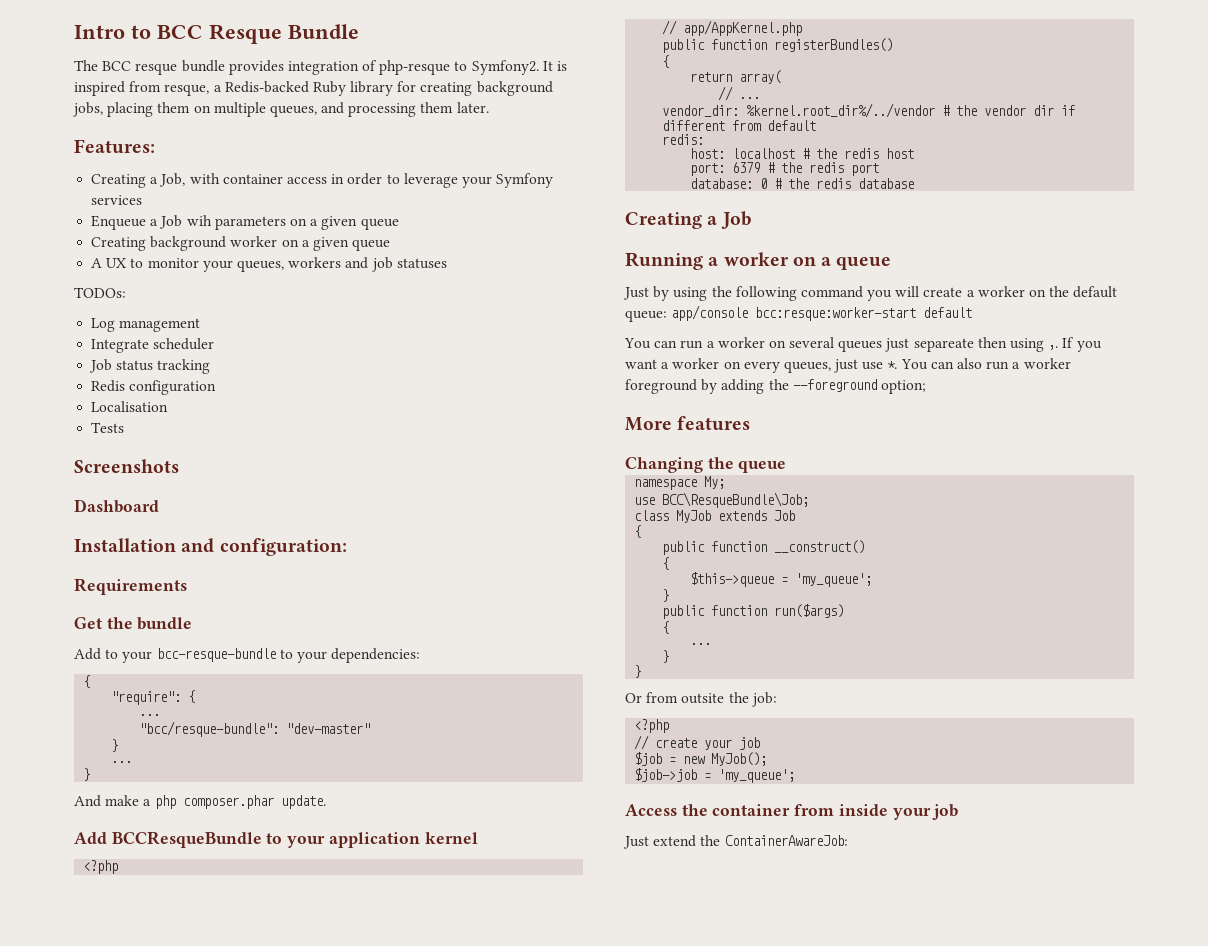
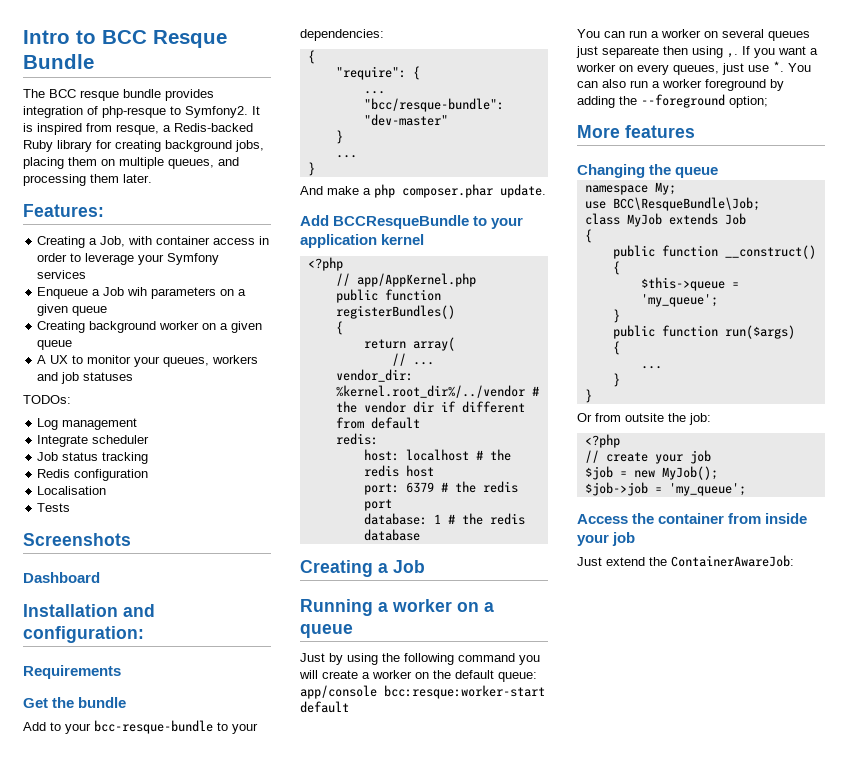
- database: 0 # the redis database
+ database: 1 # the redis database

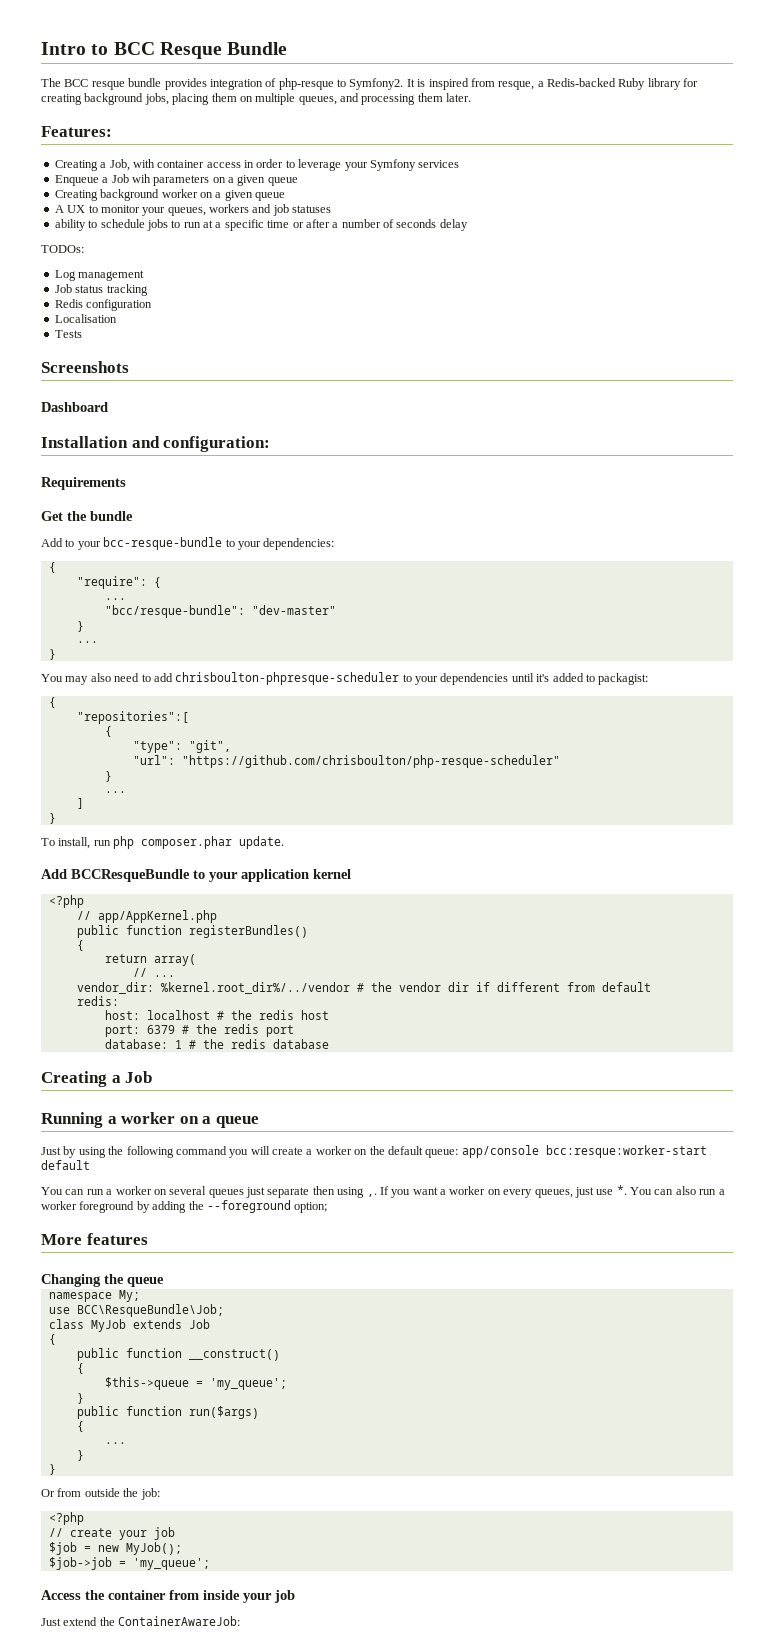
+ ability to schedule jobs to run at a specific time or after a number of seconds delay
- Integrate scheduler
- And make a php composer.phar update.
+ You may also need to add chrisboulton-phpresque-scheduler to your dependencies until it's added to packagist:
+ {
+ "repositories":[
+ {
+ "type": "git",
+ "url": "https://github.com/chrisboulton/php-resque-scheduler"
+ }
+ ...
+ ]
+ }
+ To install, run php composer.phar update.
- You can run a worker on several queues just separeate then using ,.
+ You can run a worker on several queues just separate then using ,.
- Or from outsite the job:
+ Or from outside the job:

